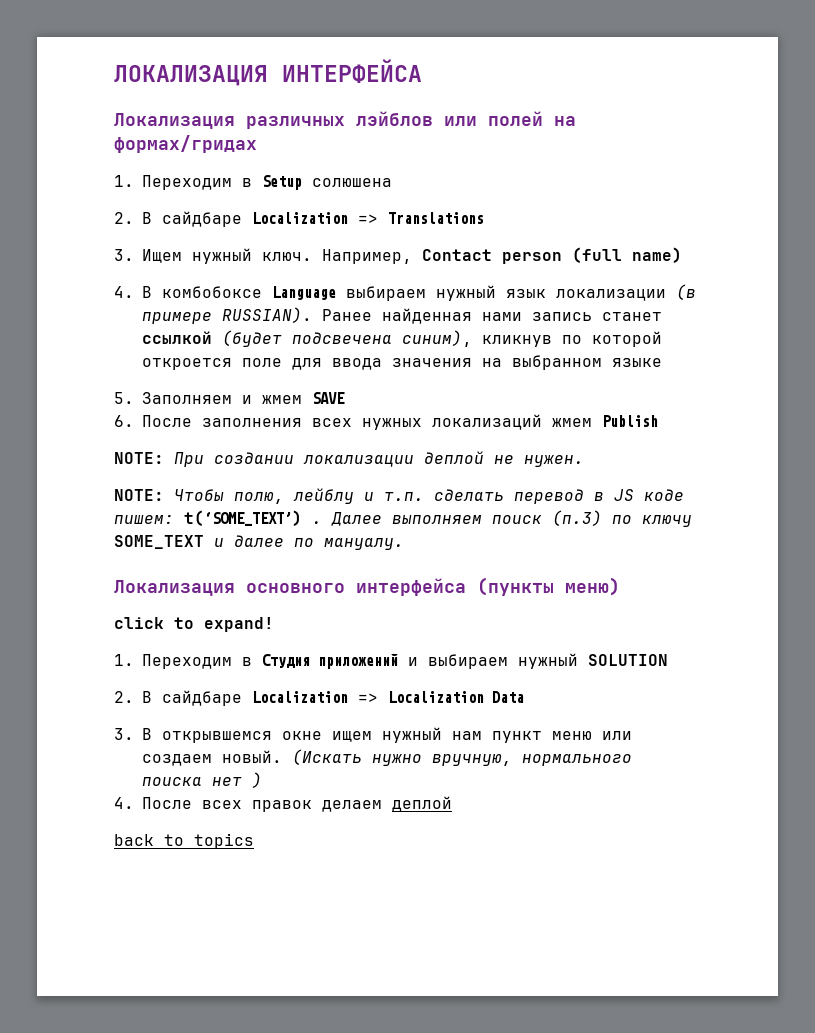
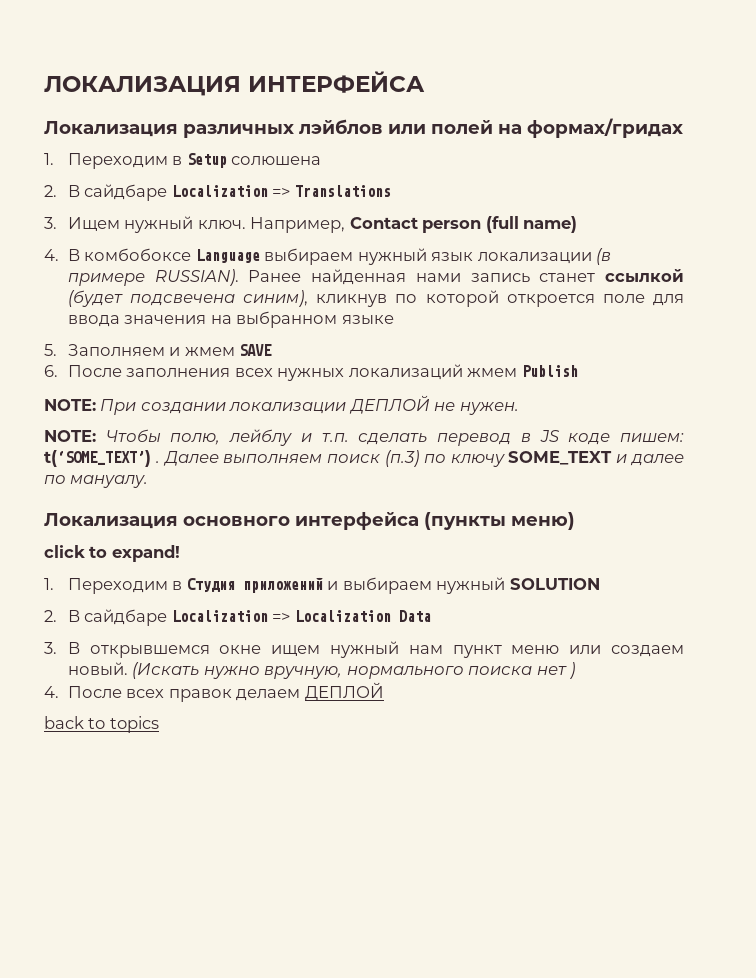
- NOTE: При создании локализации деплой не нужен.
+ NOTE: При создании локализации ДЕПЛОЙ не нужен.
- 4. После всех правок делаем деплой
+ 4. После всех правок делаем ДЕПЛОЙ

